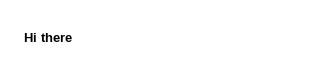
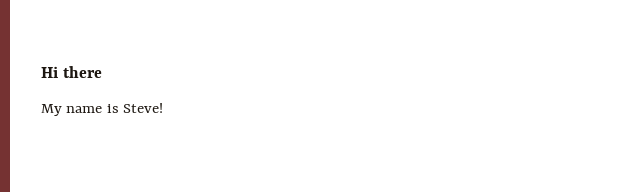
+ My name is Steve!

